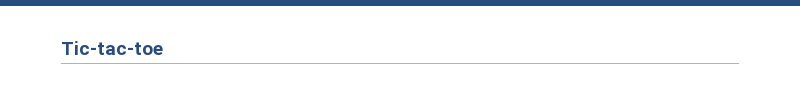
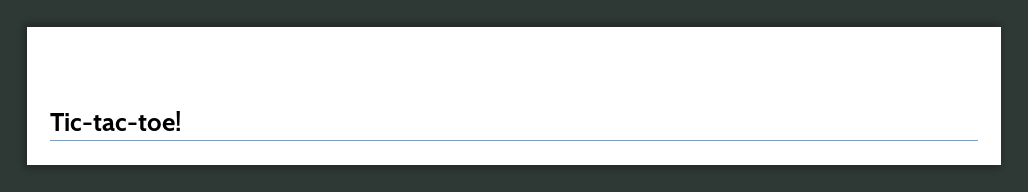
- Tic-tac-toe
+ Tic-tac-toe!

